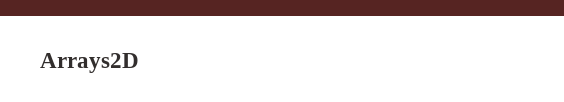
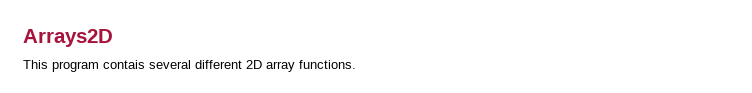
+ This program contais several different 2D array functions.

